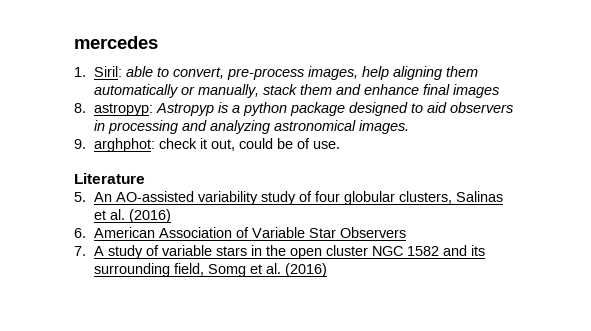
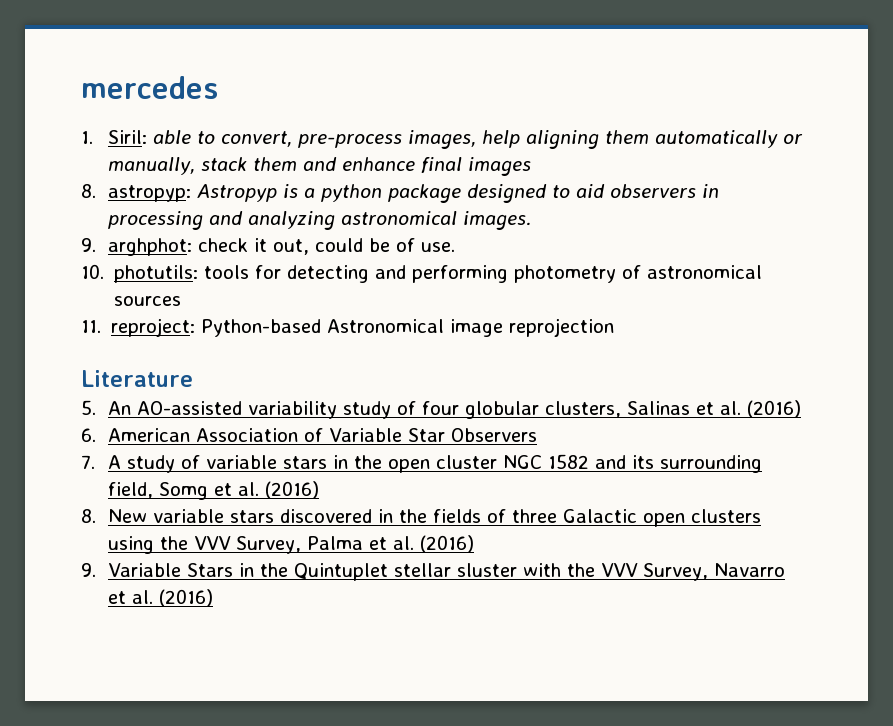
+ 10. photutils: tools for detecting and performing photometry of astronomical sources
+ 11. reproject: Python-based Astronomical image reprojection
+ 8. New variable stars discovered in the fields of three Galactic open clusters using the VVV Survey, Palma et al. (2016)
+ 9. Variable Stars in the Quintuplet stellar sluster with the VVV Survey, Navarro et al. (2016)

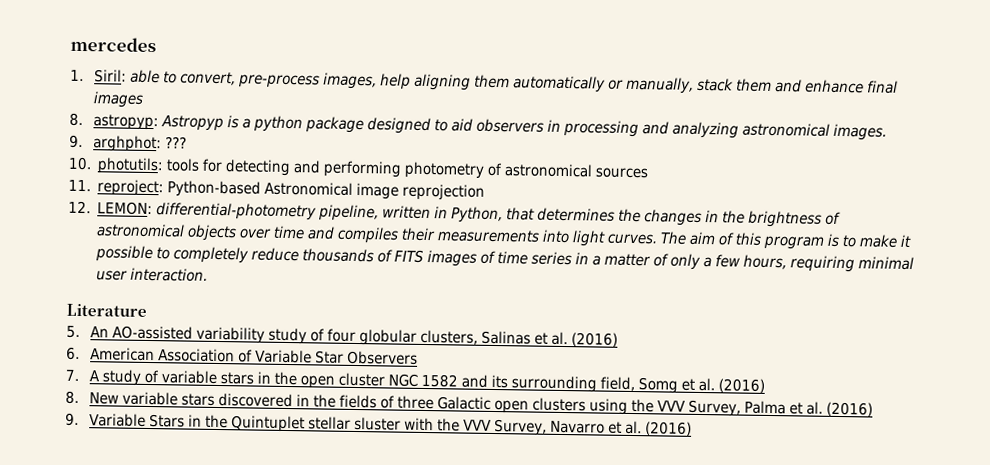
- 9. arghphot: check it out, could be of use.
+ 9. arghphot: ???
+ 12. LEMON: differential-photometry pipeline, written in Python, that determines the changes in the brightness of astronomical objects over time and compiles their measurements into light curves. The aim of this program is to make it possible to completely reduce thousands of FITS images of time series in a matter of only a few hours, requiring minimal user interaction.

